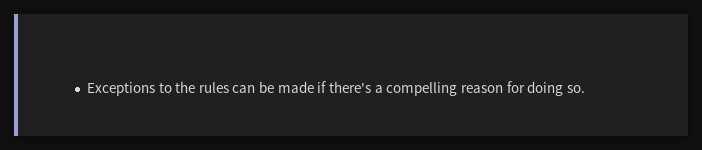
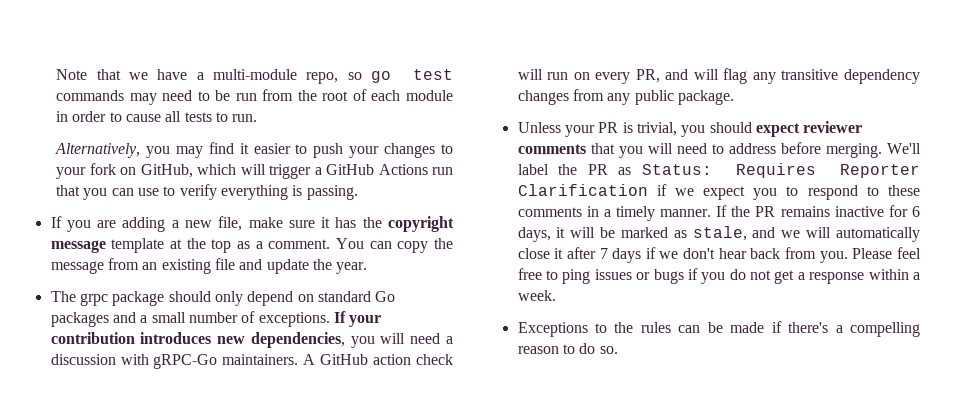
+ Note that we have a multi-module repo, so go test commands may need to be run from the root of each module in order to cause all tests to run.
+ Alternatively, you may find it easier to push your changes to your fork on GitHub, which will trigger a GitHub Actions run that you can use to verify everything is passing.
+ If you are adding a new file, make sure it has the copyright message template at the top as a comment. You can copy the message from an existing file and update the year.
+ The grpc package should only depend on standard Go packages and a small number of exceptions. If your contribution introduces new dependencies, you will need a discussion with gRPC-Go maintainers. A GitHub action check will run on every PR, and will flag any transitive dependency changes from any public package.
+ Unless your PR is trivial, you should expect reviewer comments that you will need to address before merging. We'll label the PR as Status: Requires Reporter Clarification if we expect you to respond to these comments in a timely manner. If the PR remains inactive for 6 days, it will be marked as stale, and we will automatically close it after 7 days if we don't hear back from you. Please feel free to ping issues or bugs if you do not get a response within a week.
- Exceptions to the rules can be made if there's a compelling reason for doing so.
+ Exceptions to the rules can be made if there's a compelling reason to do so.

